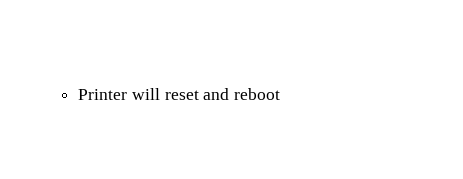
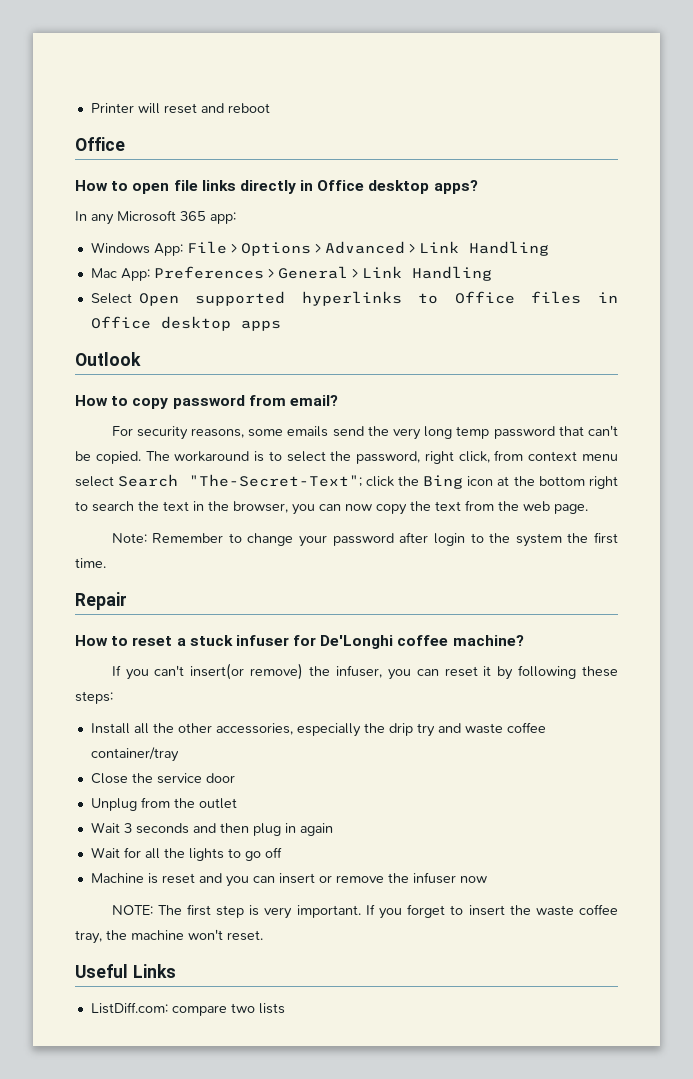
  Printer will reset and reboot
+ Office
+ How to open file links directly in Office desktop apps?
+ In any Microsoft 365 app:
+ Windows App: File > Options > Advanced > Link Handling
+ Mac App: Preferences > General > Link Handling
+ Select Open supported hyperlinks to Office files in Office desktop apps
+ Outlook
+ How to copy password from email?
+ For security reasons, some emails send the very long temp password that can't be copied. The workaround is to select the password, right click, from context menu select Search "The-Secret-Text"; click the Bing icon at the bottom right to search the text in the browser, you can now copy the text from the web page.
+ Note: Remember to change your password after login to the system the first time.
+ Repair
+ How to reset a stuck infuser for De'Longhi coffee machine?
+ If you can't insert(or remove) the infuser, you can reset it by following these steps:
+ Install all the other accessories, especially the drip try and waste coffee container/tray
+ Close the service door
+ Unplug from the outlet
+ Wait 3 seconds and then plug in again
+ Wait for all the lights to go off
+ Machine is reset and you can insert or remove the infuser now
+ NOTE: The first step is very important. If you forget to insert the waste coffee tray, the machine won't reset.
+ Useful Links
+ ListDiff.com: compare two lists

